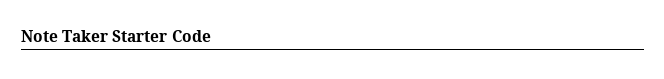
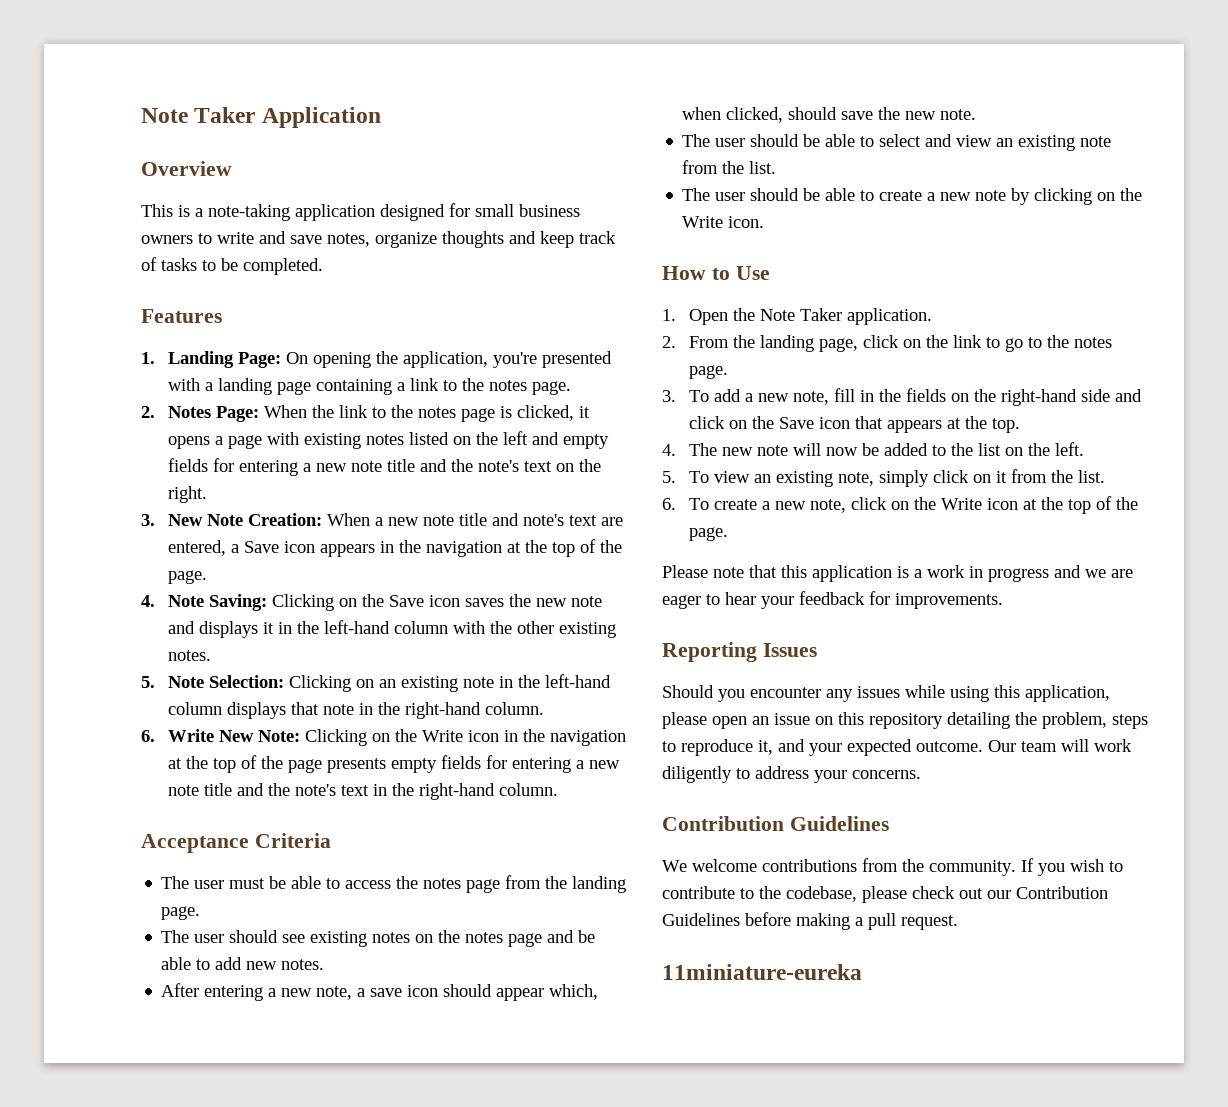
- Note Taker Starter Code
+ Note Taker Application
+ Overview
+ This is a note-taking application designed for small business owners to write and save notes, organize thoughts and keep track of tasks to be completed.
+ Features
+ 1. Landing Page: On opening the application, you're presented with a landing page containing a link to the notes page.
+ 2. Notes Page: When the link to the notes page is clicked, it opens a page with existing notes listed on the left and empty fields for entering a new note title and the note's text on the right.
+ 3. New Note Creation: When a new note title and note's text are entered, a Save icon appears in the navigation at the top of the page.
+ 4. Note Saving: Clicking on the Save icon saves the new note and displays it in the left-hand column with the other existing notes.
+ 5. Note Selection: Clicking on an existing note in the left-hand column displays that note in the right-hand column.
+ 6. Write New Note: Clicking on the Write icon in the navigation at the top of the page presents empty fields for entering a new note title and the note's text in the right-hand column.
+ Acceptance Criteria
+ The user must be able to access the notes page from the landing page.
+ The user should see existing notes on the notes page and be able to add new notes.
+ After entering a new note, a save icon should appear which, when clicked, should save the new note.
+ The user should be able to select and view an existing note from the list.
+ The user should be able to create a new note by clicking on the Write icon.
+ How to Use
+ 1. Open the Note Taker application.
+ 2. From the landing page, click on the link to go to the notes page.
+ 3. To add a new note, fill in the fields on the right-hand side and click on the Save icon that appears at the top.
+ 4. The new note will now be added to the list on the left.
+ 5. To view an existing note, simply click on it from the list.
+ 6. To create a new note, click on the Write icon at the top of the page.
+ Please note that this application is a work in progress and we are eager to hear your feedback for improvements.
+ Reporting Issues
+ Should you encounter any issues while using this application, please open an issue on this repository detailing the problem, steps to reproduce it, and your expected outcome. Our team will work diligently to address your concerns.
+ Contribution Guidelines
+ We welcome contributions from the community. If you wish to contribute to the codebase, please check out our Contribution Guidelines before making a pull request.
+ 11miniature-eureka

